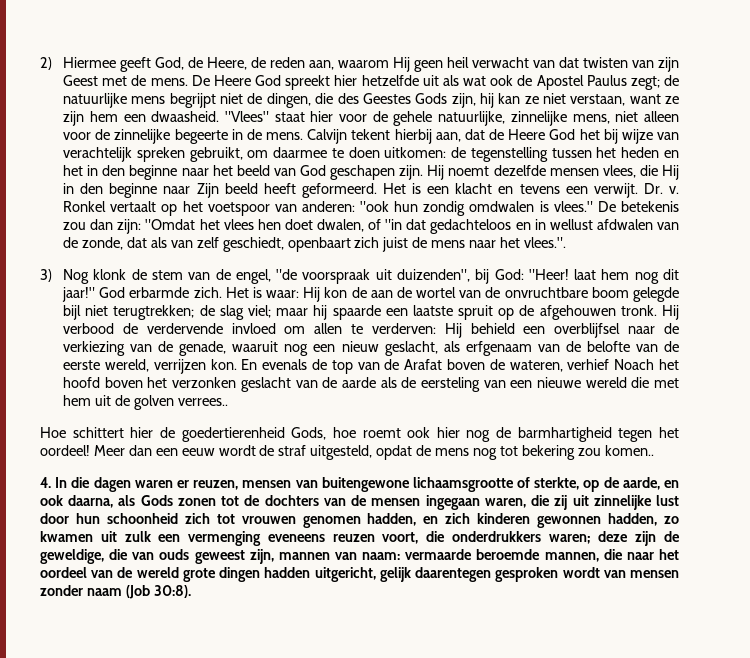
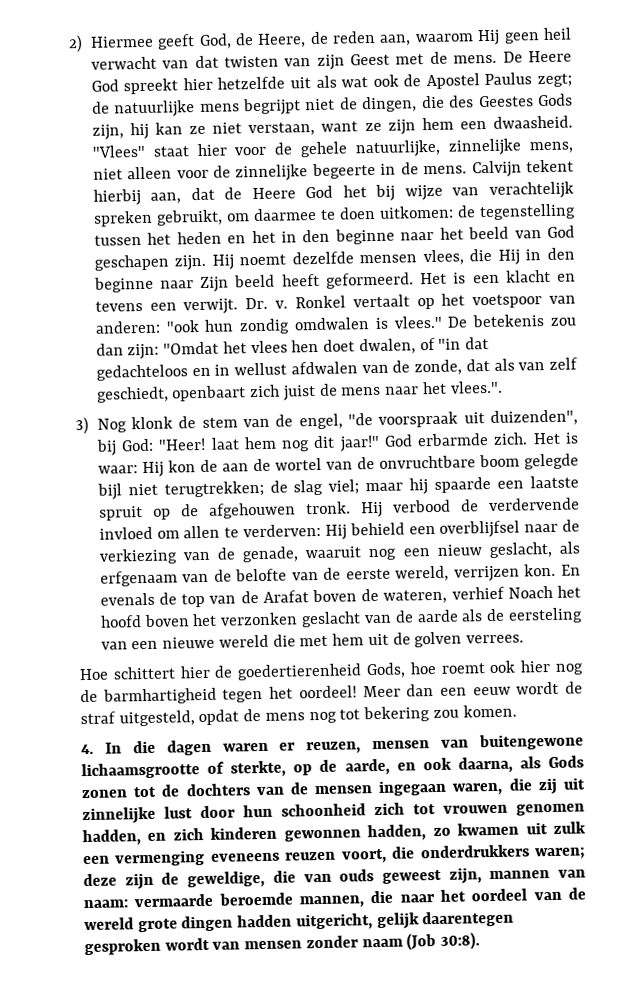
- En evenals de top van de Arafat boven de wateren, verhief Noach het hoofd boven het verzonken geslacht van de aarde als de eersteling van een nieuwe wereld die met hem uit de golven verrees..
+ En evenals de top van de Arafat boven de wateren, verhief Noach het hoofd boven het verzonken geslacht van de aarde als de eersteling van een nieuwe wereld die met hem uit de golven verrees.
- Meer dan een eeuw wordt de straf uitgesteld, opdat de mens nog tot bekering zou komen..
+ Meer dan een eeuw wordt de straf uitgesteld, opdat de mens nog tot bekering zou komen.

